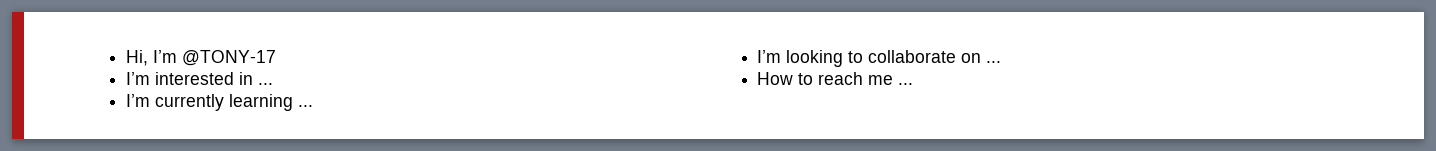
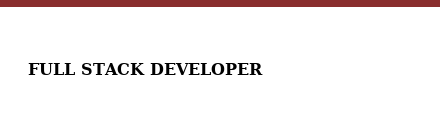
- Hi, I’m @TONY-17
- I’m interested in ...
- I’m currently learning ...
- I’m looking to collaborate on ...
- How to reach me ...
+ FULL STACK DEVELOPER

